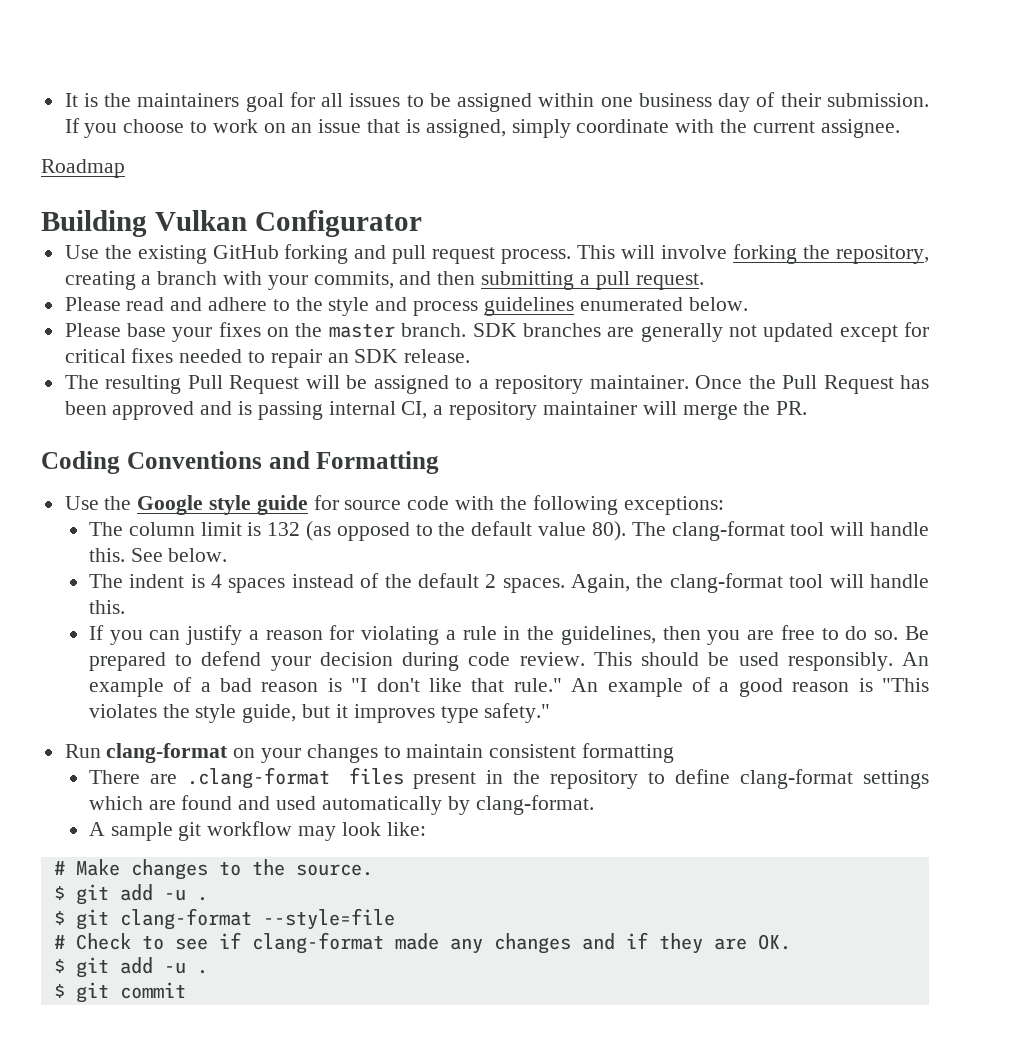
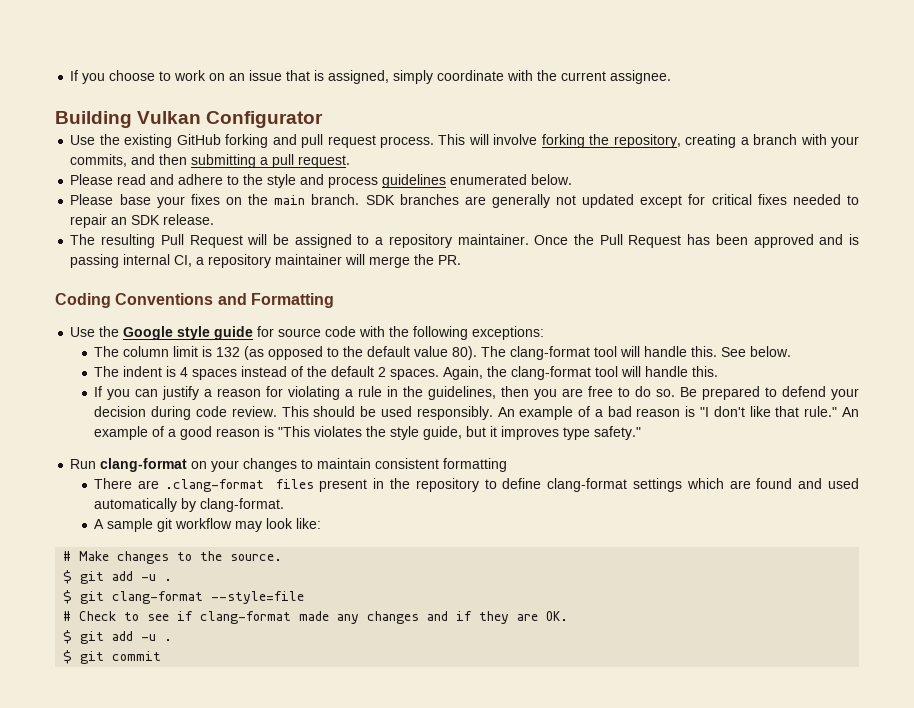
- It is the maintainers goal for all issues to be assigned within one business day of their submission.
- Roadmap
- Please base your fixes on the master branch.
+ Please base your fixes on the main branch.

